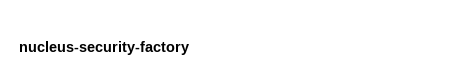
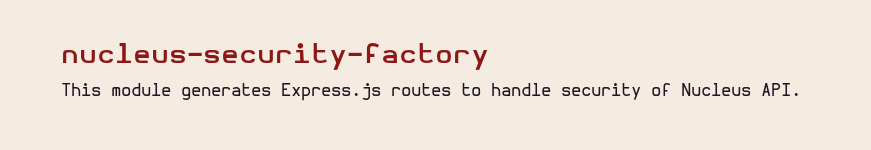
+ This module generates Express.js routes to handle security of Nucleus API.

